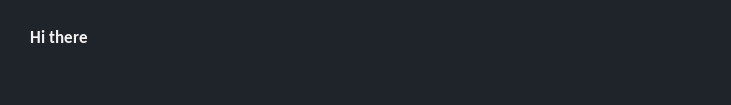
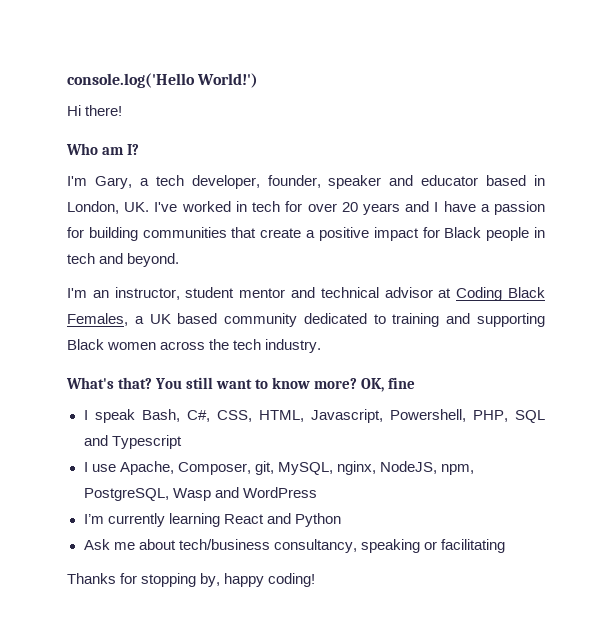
- Hi there
+ console.log('Hello World!')
+ Hi there!
+ Who am I?
+ I'm Gary, a tech developer, founder, speaker and educator based in London, UK. I've worked in tech for over 20 years and I have a passion for building communities that create a positive impact for Black people in tech and beyond.
+ I'm an instructor, student mentor and technical advisor at Coding Black Females, a UK based community dedicated to training and supporting Black women across the tech industry.
+ What's that? You still want to know more? OK, fine
+ I speak Bash, C#, CSS, HTML, Javascript, Powershell, PHP, SQL and Typescript
+ I use Apache, Composer, git, MySQL, nginx, NodeJS, npm, PostgreSQL, Wasp and WordPress
+ I’m currently learning React and Python
+ Ask me about tech/business consultancy, speaking or facilitating
+ Thanks for stopping by, happy coding!

